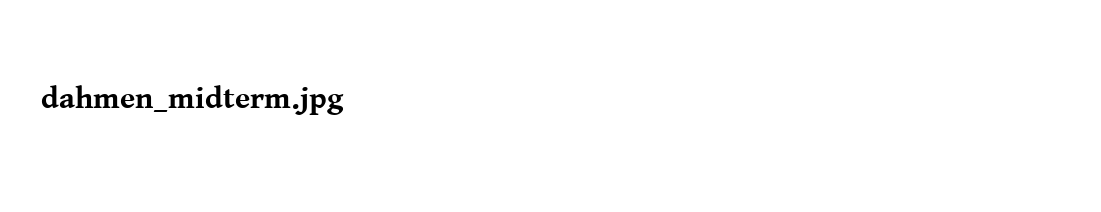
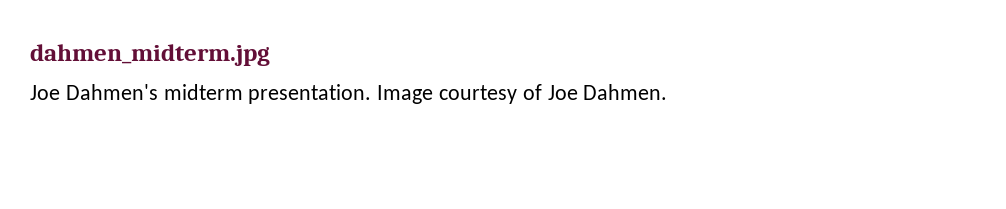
+ Joe Dahmen's midterm presentation. Image courtesy of Joe Dahmen.

